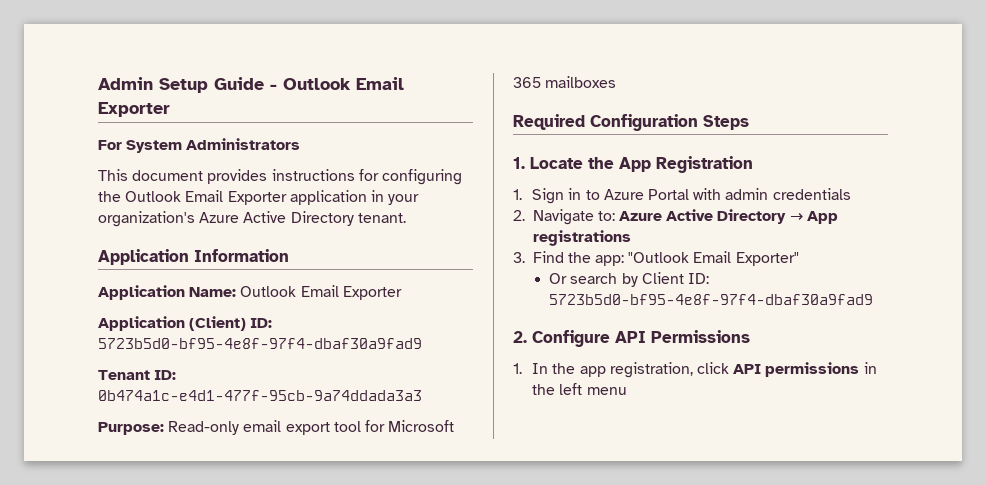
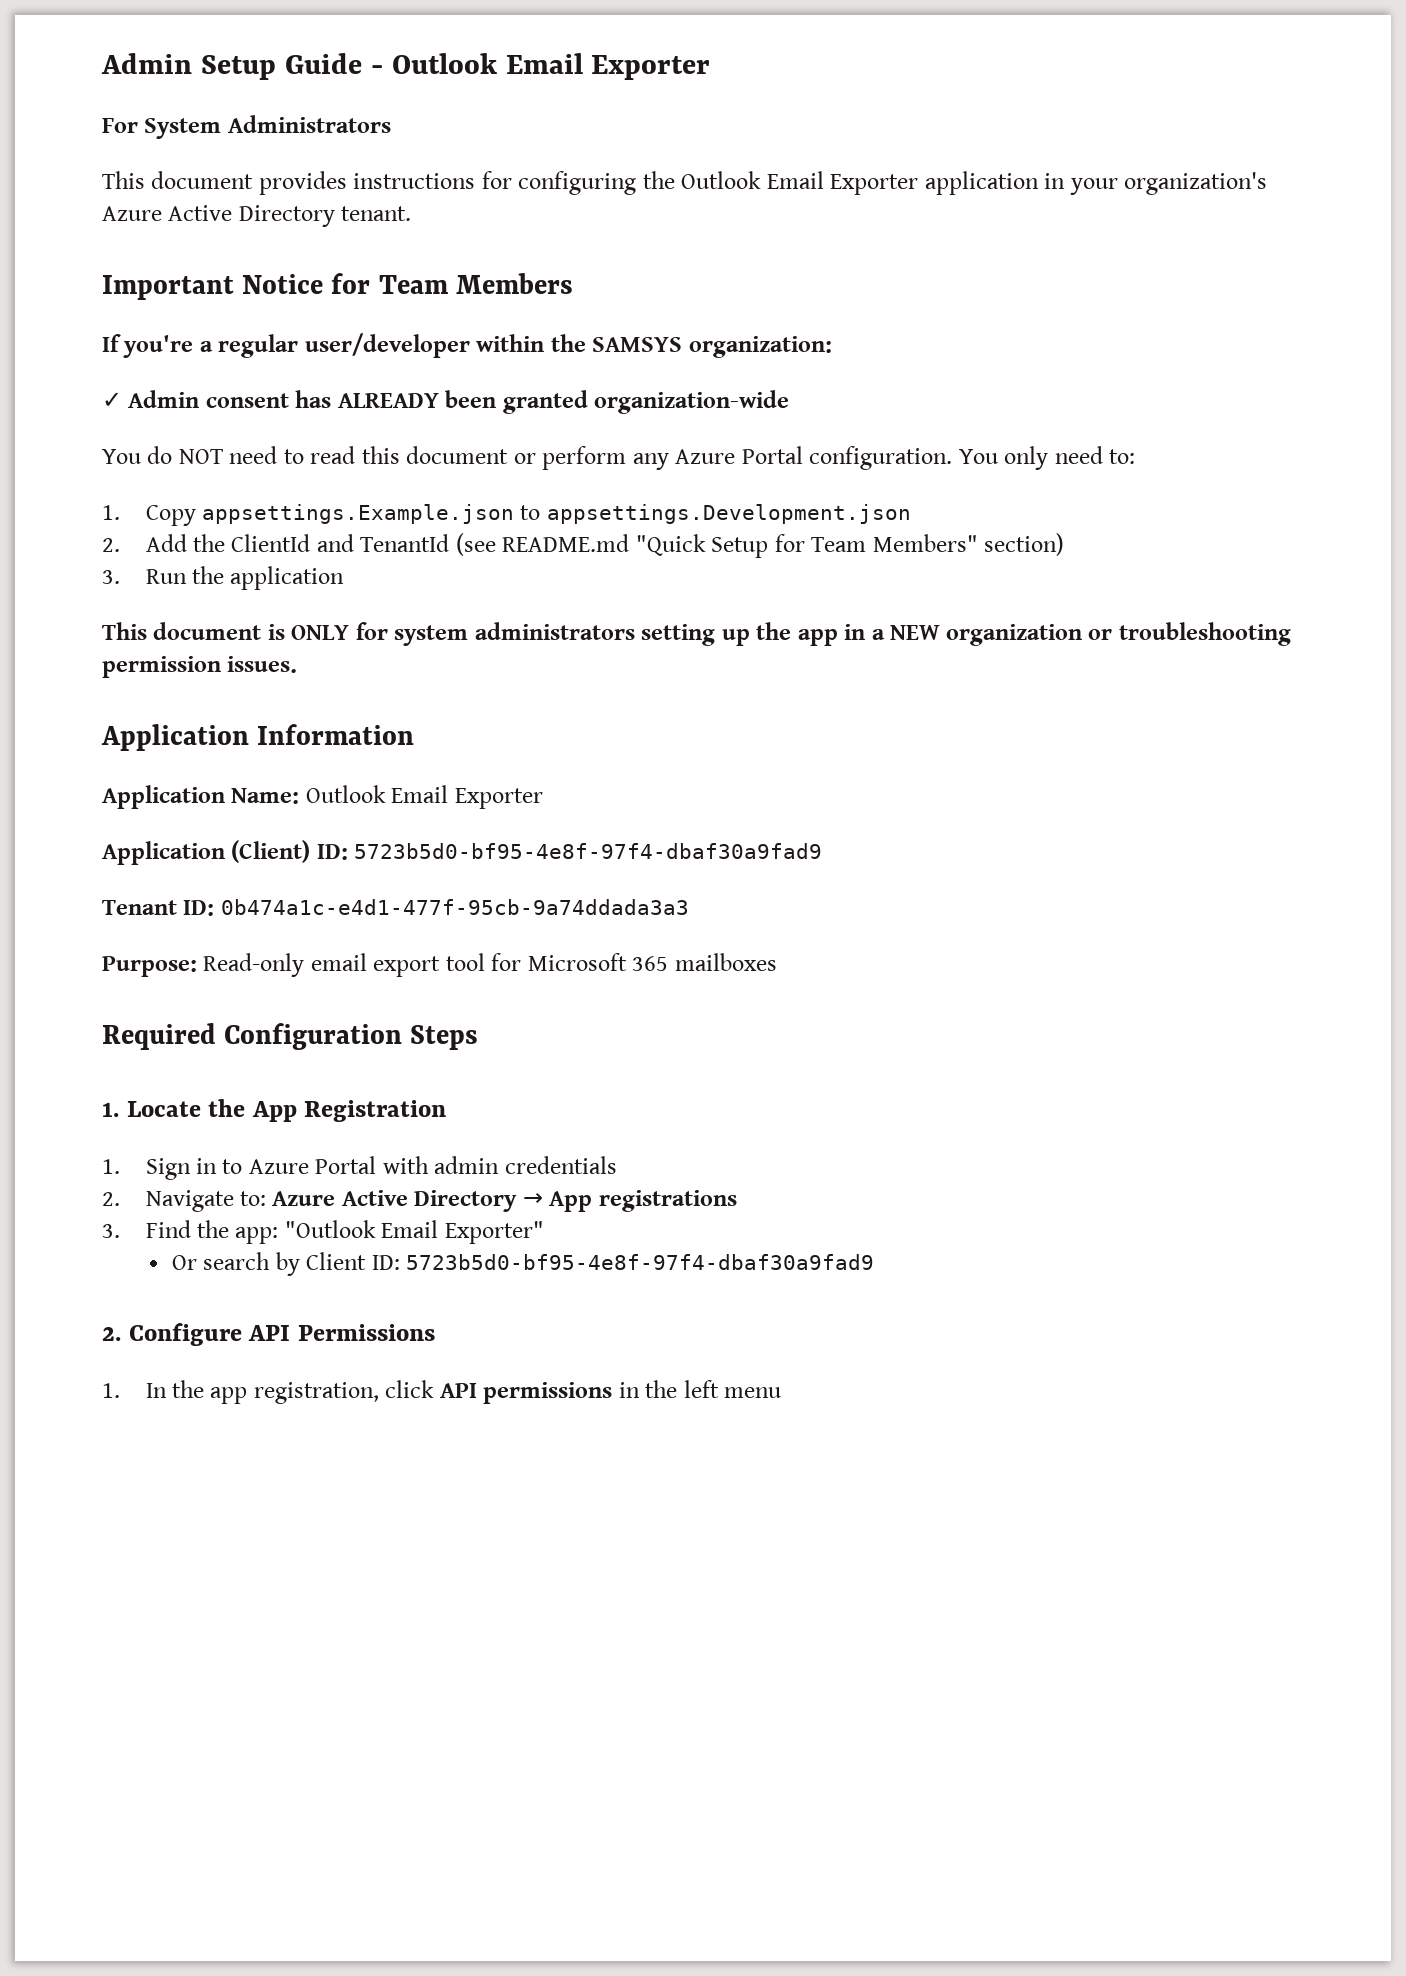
+ Important Notice for Team Members
+ If you're a regular user/developer within the SAMSYS organization:
+ ✓ Admin consent has ALREADY been granted organization-wide
+ You do NOT need to read this document or perform any Azure Portal configuration. You only need to:
+ 1. Copy appsettings.Example.json to appsettings.Development.json
+ 2. Add the ClientId and TenantId (see README.md "Quick Setup for Team Members" section)
+ 3. Run the application
+ This document is ONLY for system administrators setting up the app in a NEW organization or troubleshooting permission issues.

